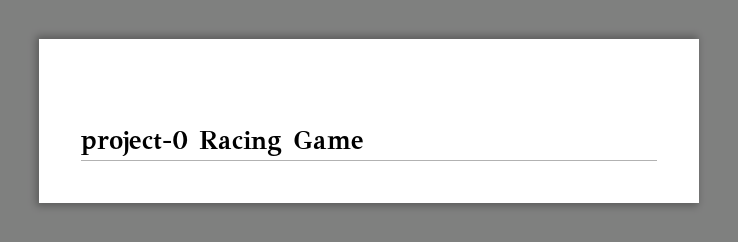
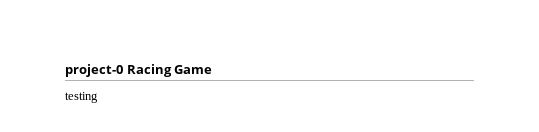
+ testing

